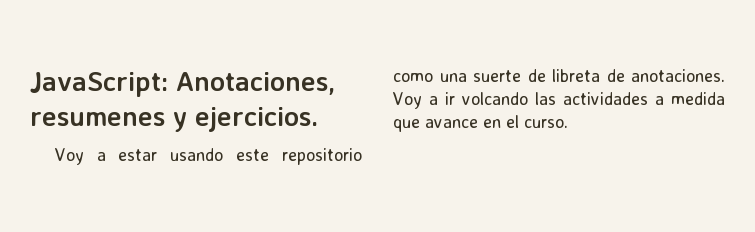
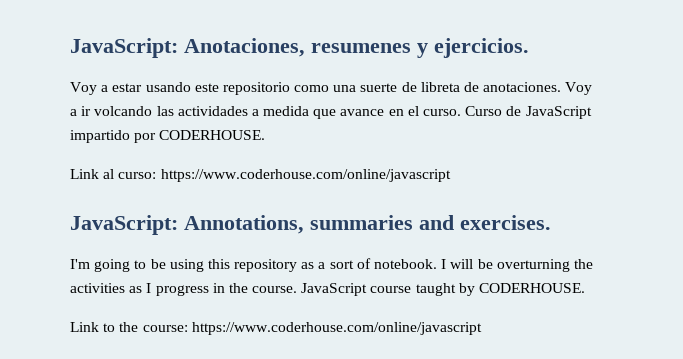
+ Curso de JavaScript impartido por CODERHOUSE.
+ Link al curso: https://www.coderhouse.com/online/javascript
+ JavaScript: Annotations, summaries and exercises.
+ I'm going to be using this repository as a sort of notebook. I will be overturning the activities as I progress in the course. JavaScript course taught by CODERHOUSE.
+ Link to the course: https://www.coderhouse.com/online/javascript

